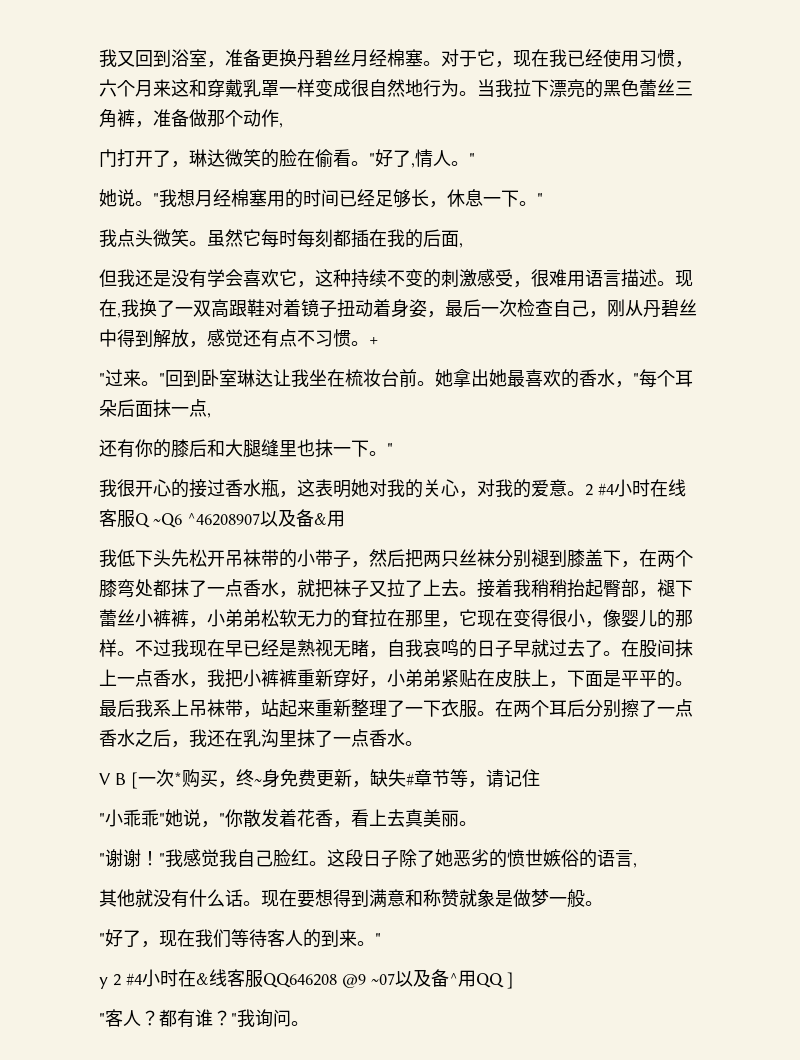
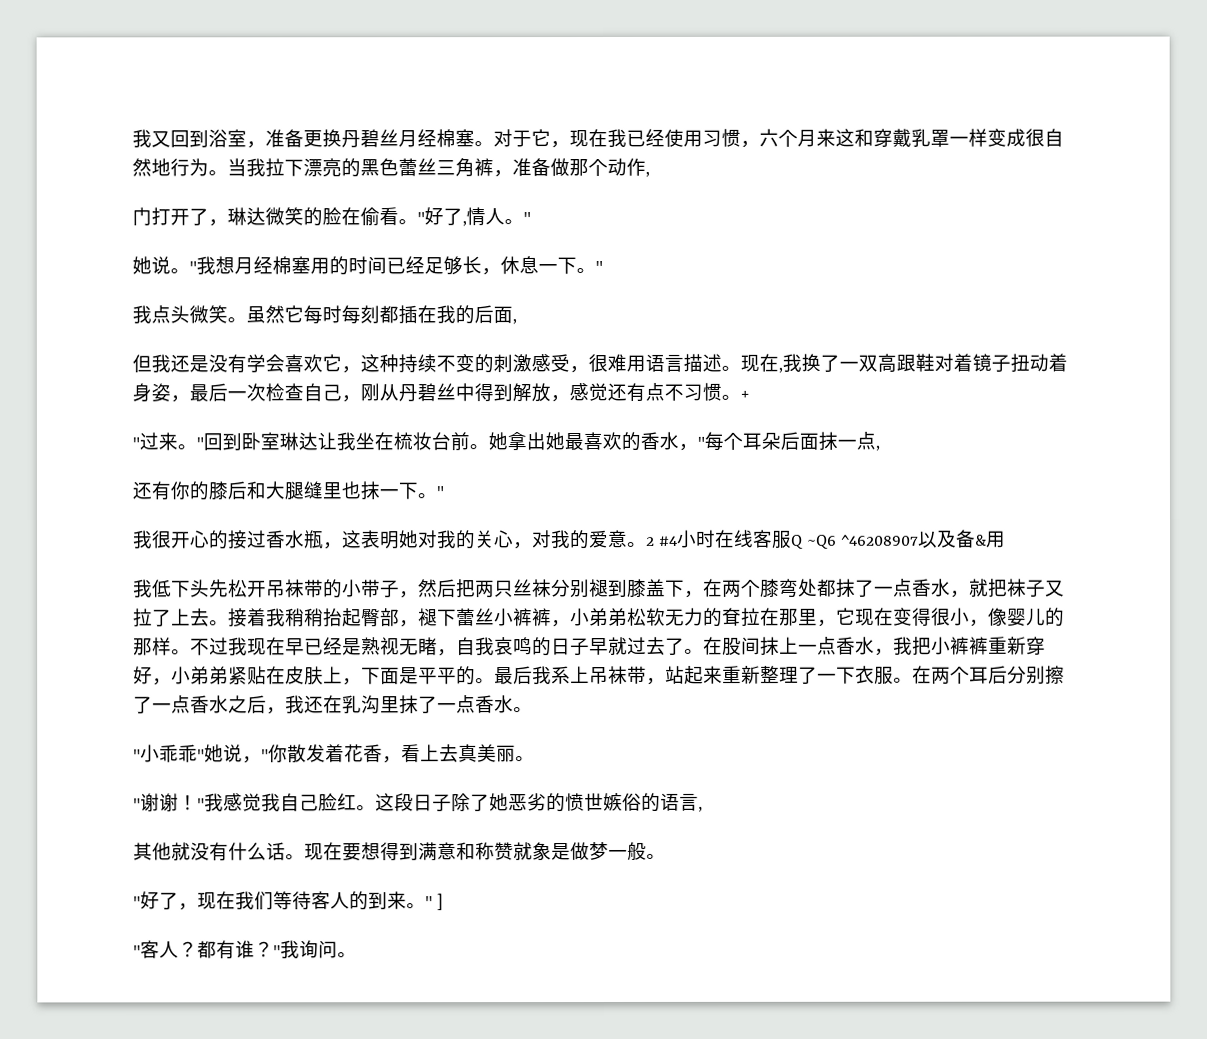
- V B [一次*购买，终~身免费更新，缺失#章节等，请记住
- "好了，现在我们等待客人的到来。"
- y 2 #4小时在&线客服QQ646208 @9 ~07以及备^用QQ ]
+ "好了，现在我们等待客人的到来。" ]

